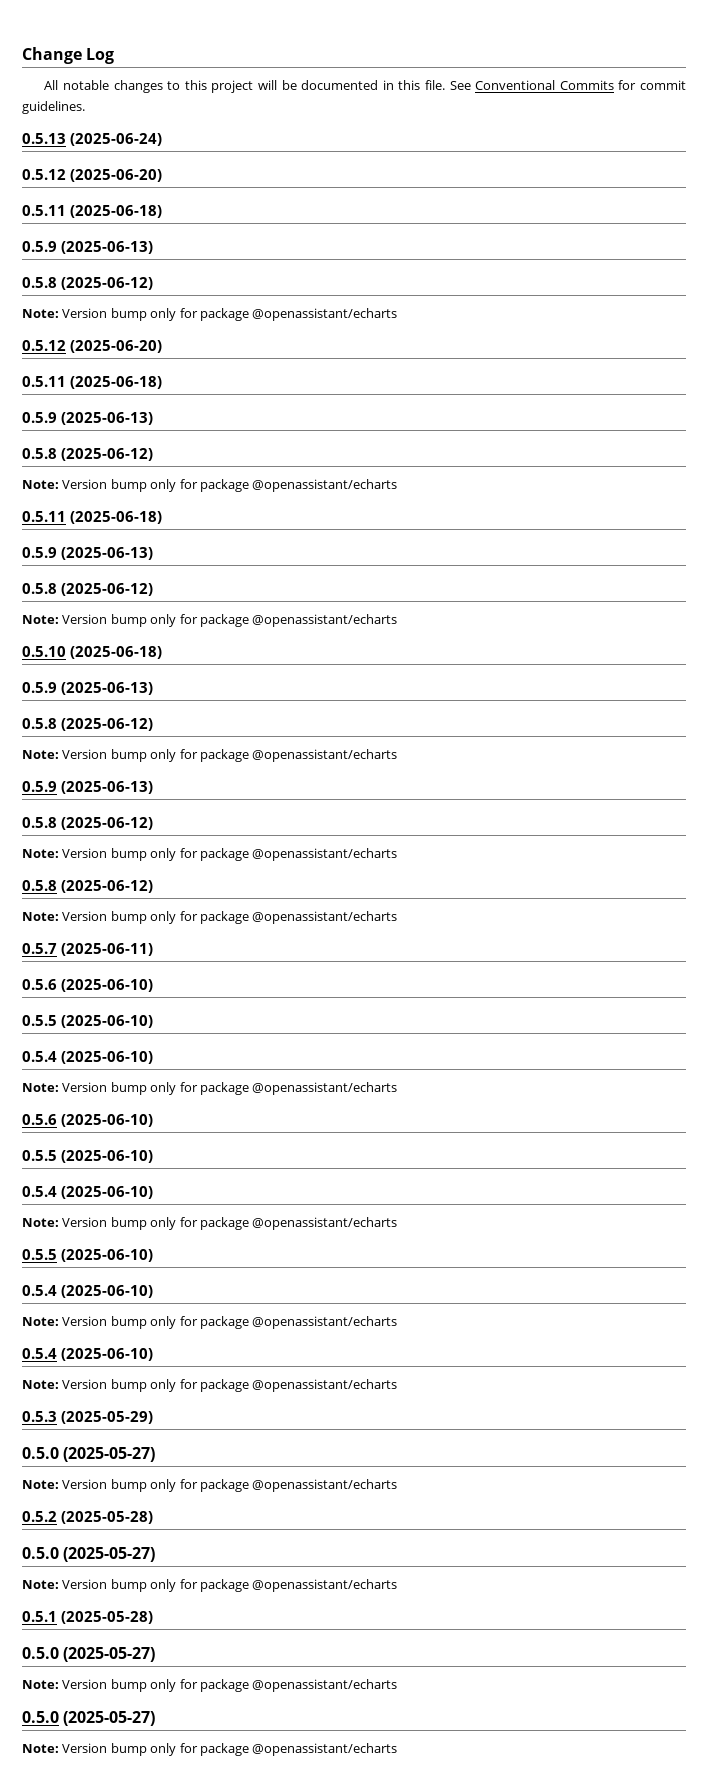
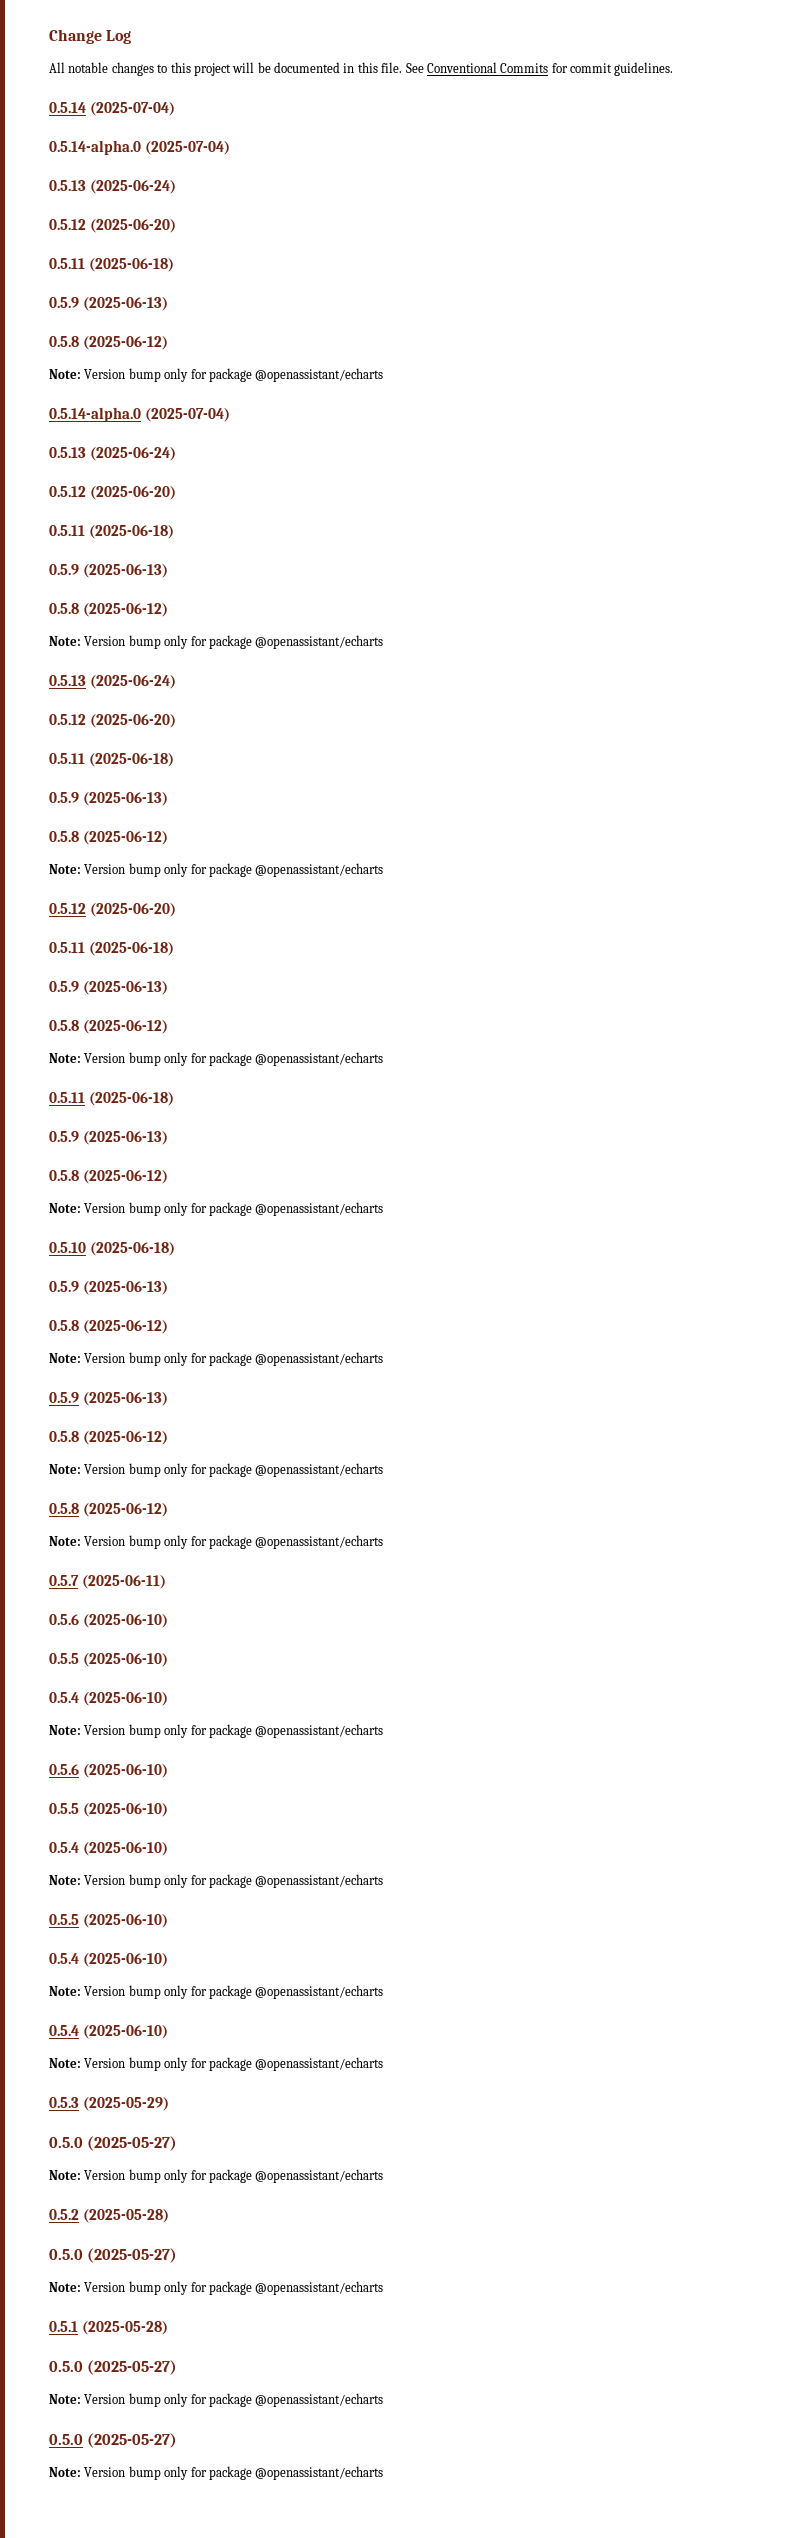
+ 0.5.14 (2025-07-04)
+ 0.5.14-alpha.0 (2025-07-04)
+ 0.5.13 (2025-06-24)
+ 0.5.12 (2025-06-20)
+ 0.5.11 (2025-06-18)
+ 0.5.9 (2025-06-13)
+ 0.5.8 (2025-06-12)
+ Note: Version bump only for package @openassistant/echarts
+ 0.5.14-alpha.0 (2025-07-04)
+ 0.5.13 (2025-06-24)
+ 0.5.12 (2025-06-20)
+ 0.5.11 (2025-06-18)
+ 0.5.9 (2025-06-13)
+ 0.5.8 (2025-06-12)
+ Note: Version bump only for package @openassistant/echarts

